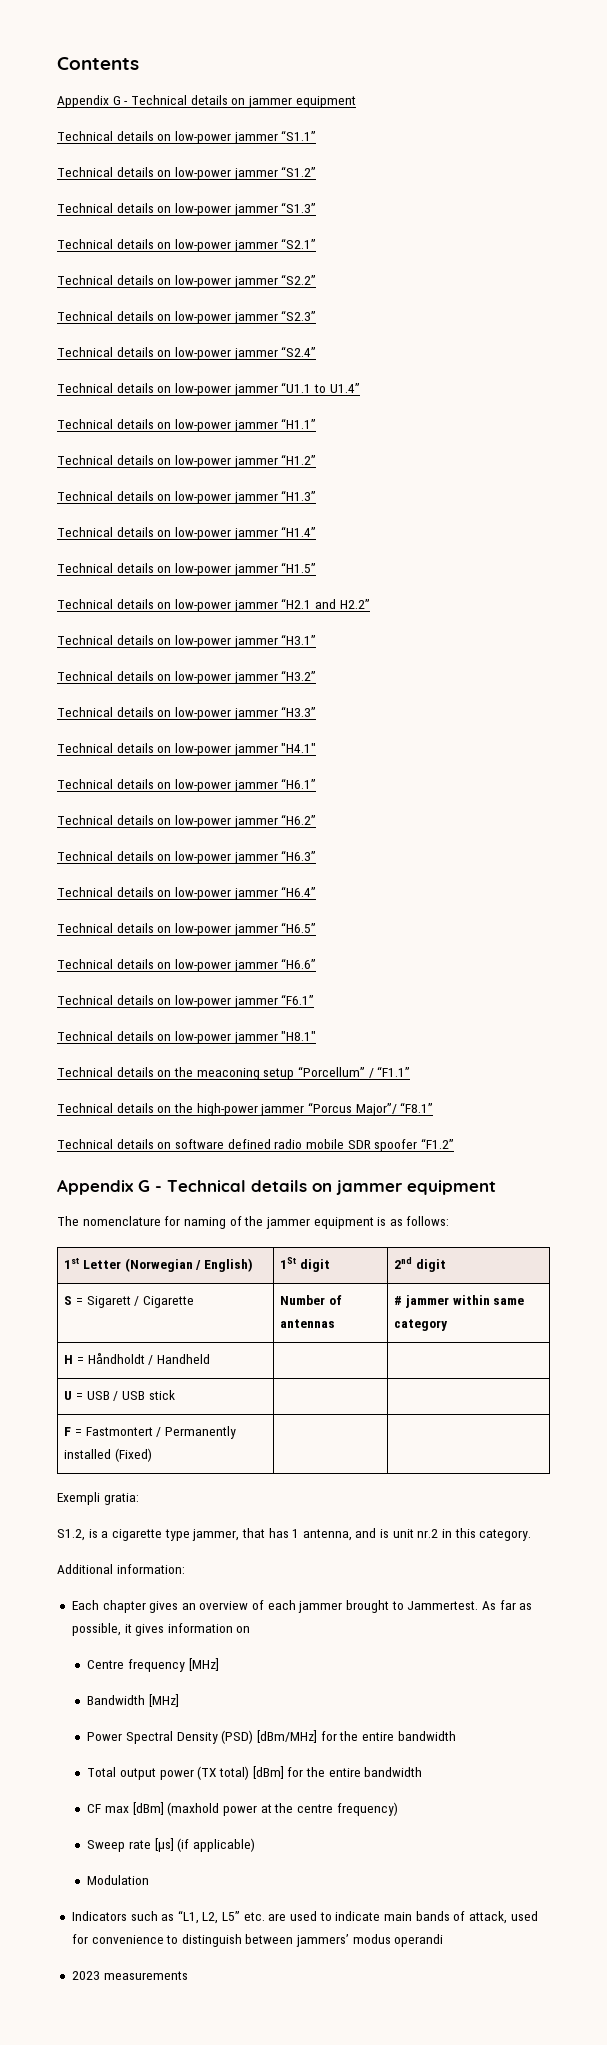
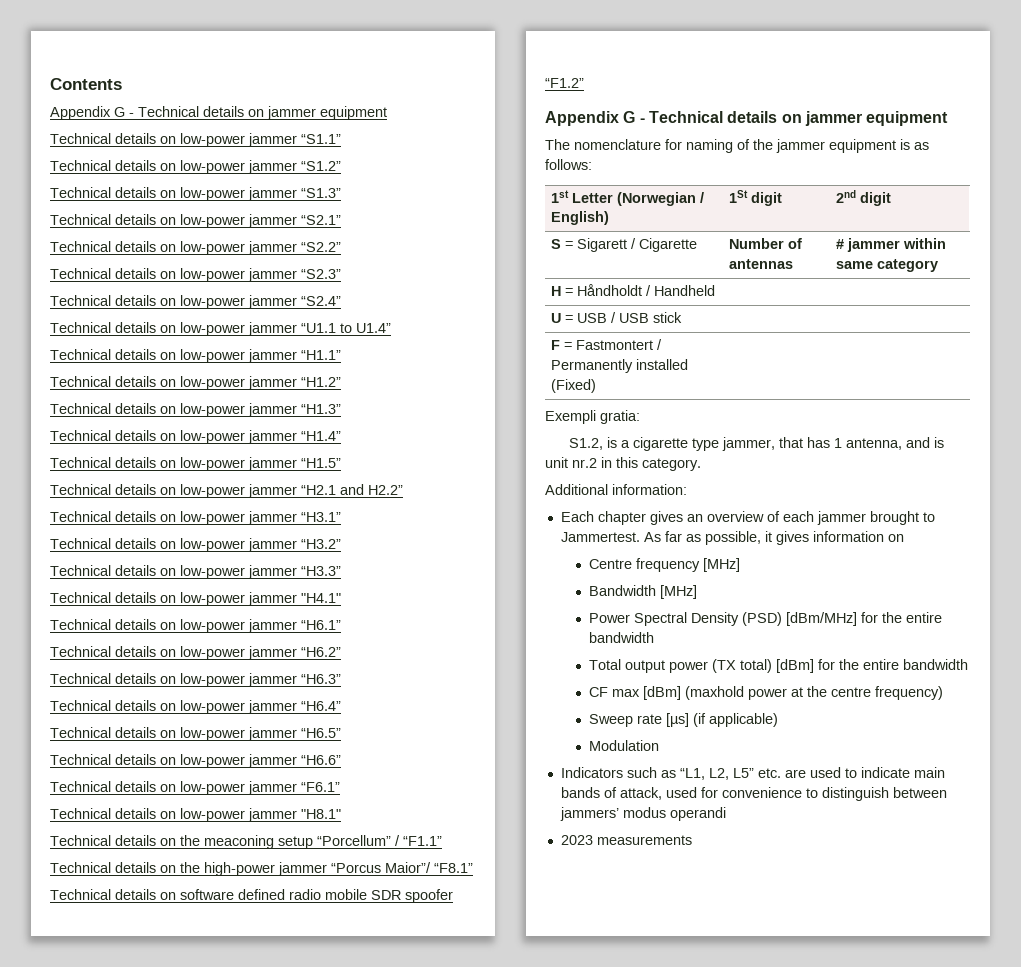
- Technical details on the high-power jammer “Porcus Major”/ “F8.1”
+ Technical details on the high-power jammer “Porcus Maior”/ “F8.1”

